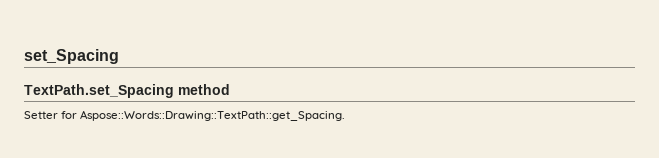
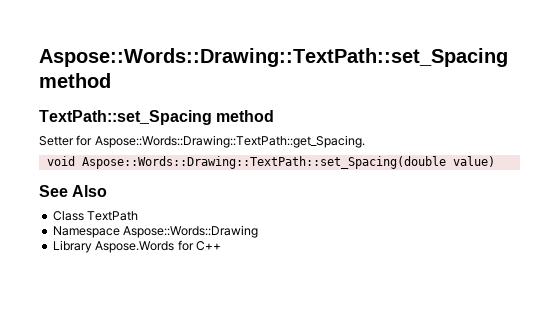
- set_Spacing
- TextPath.set_Spacing method
+ Aspose::Words::Drawing::TextPath::set_Spacing method
+ TextPath::set_Spacing method
+ void Aspose::Words::Drawing::TextPath::set_Spacing(double value)
+ See Also
+ Class TextPath
+ Namespace Aspose::Words::Drawing
+ Library Aspose.Words for C++

